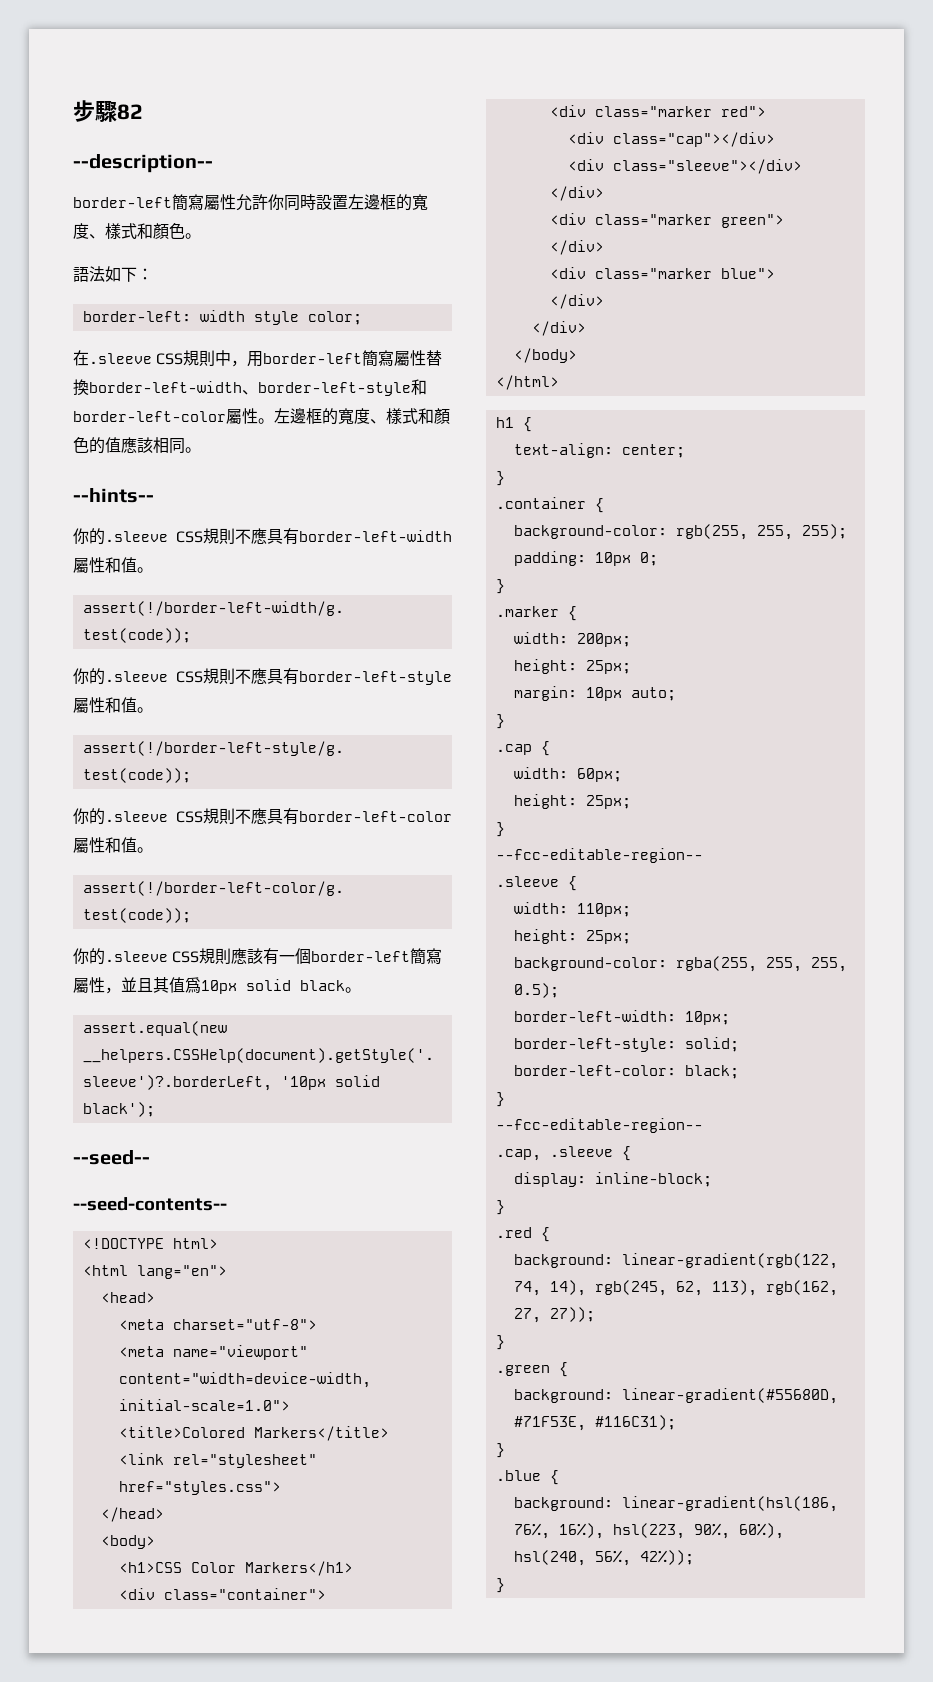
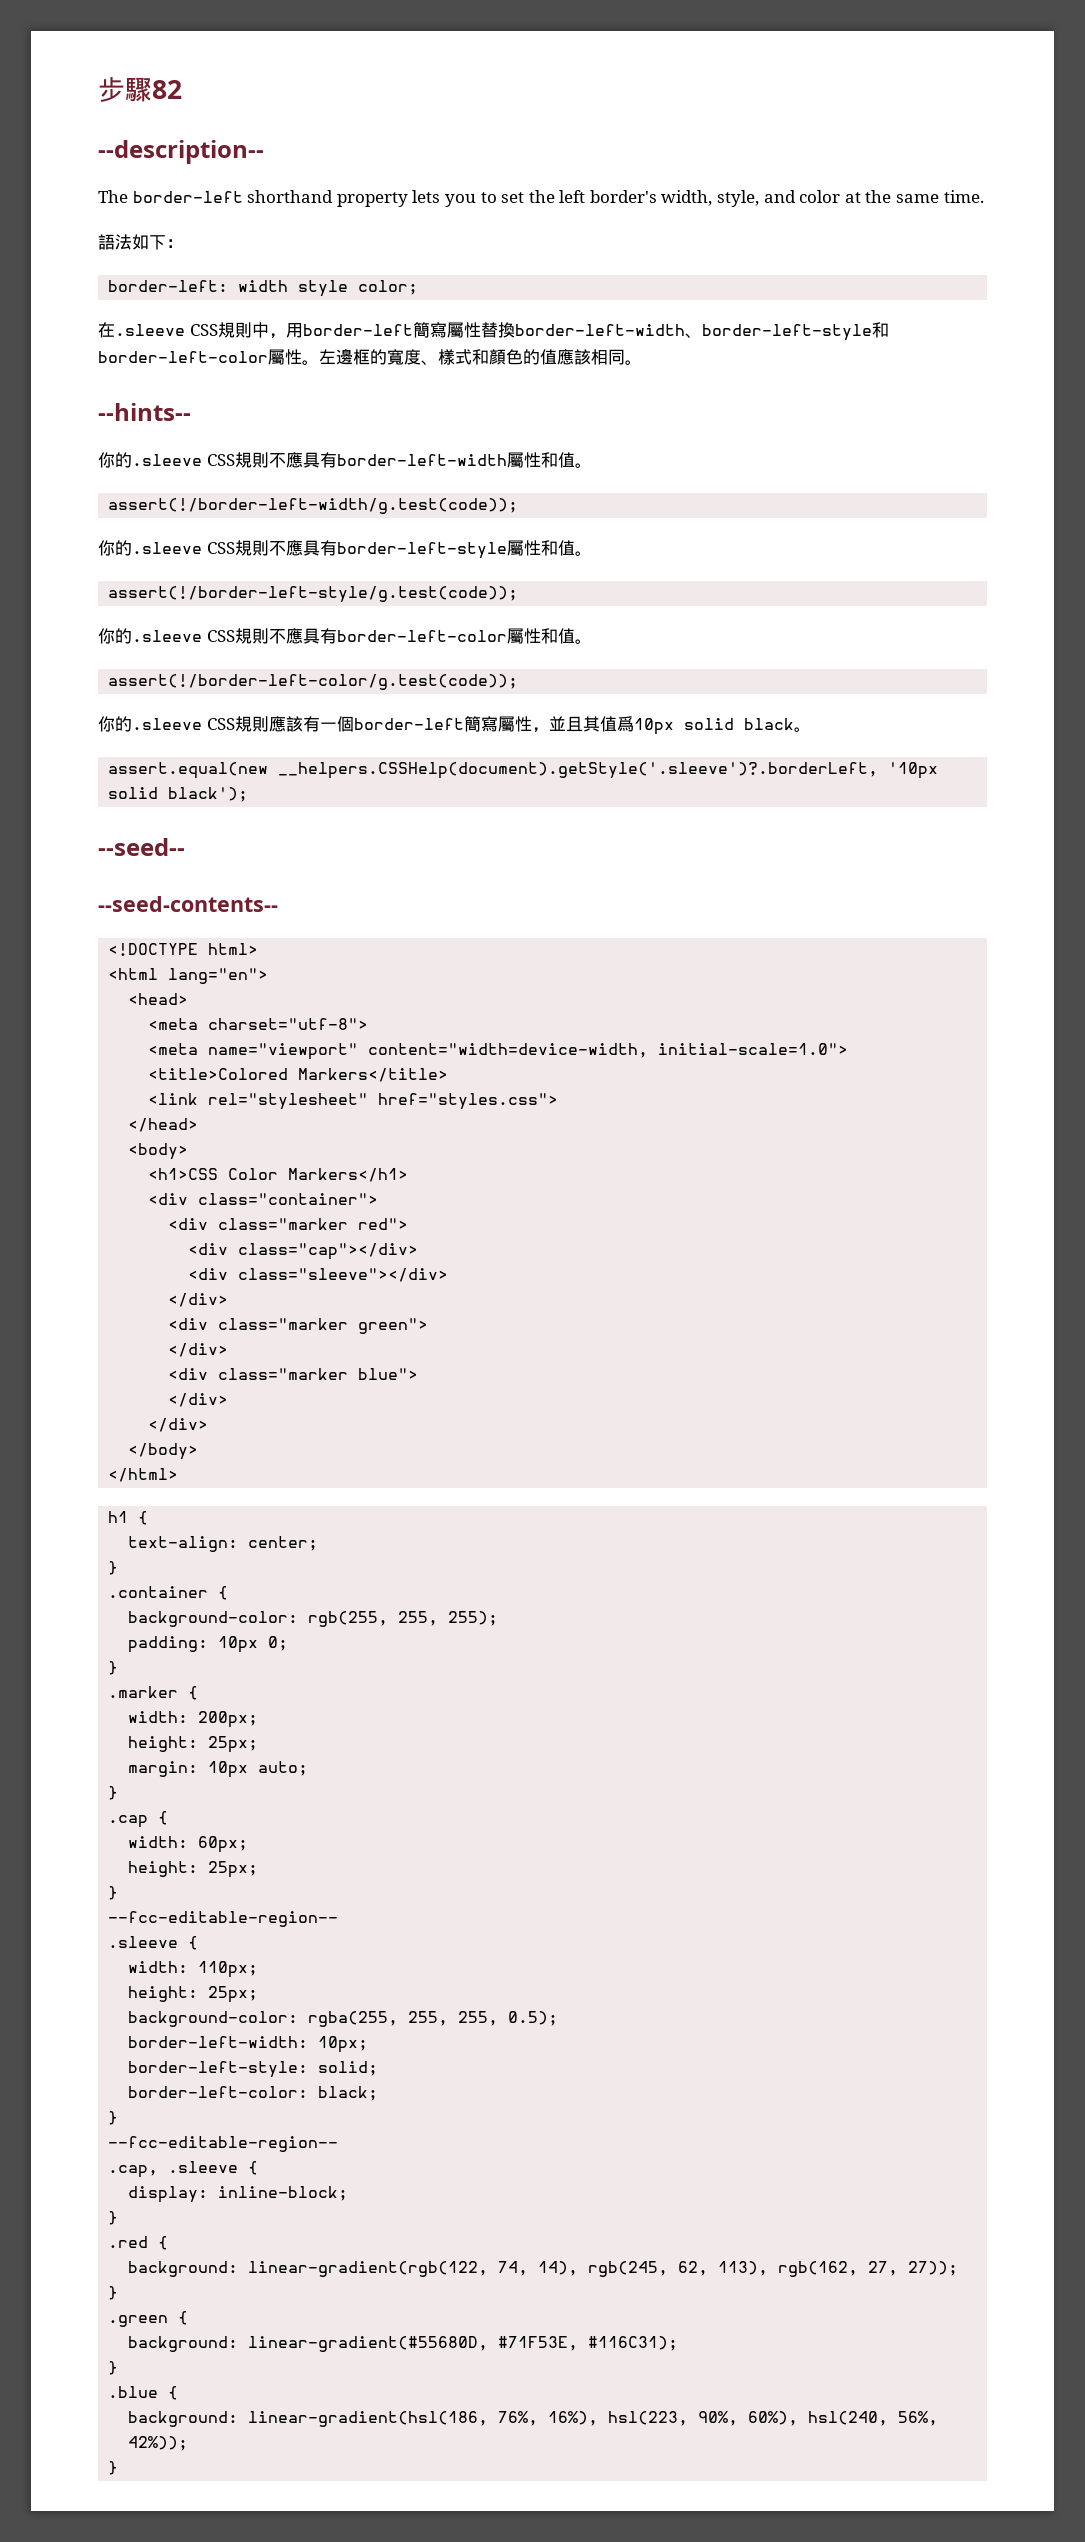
- border-left簡寫屬性允許你同時設置左邊框的寬度、樣式和顏色。
+ The border-left shorthand property lets you to set the left border's width, style, and color at the same time.

